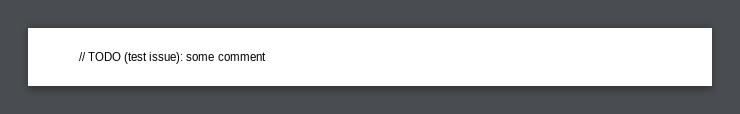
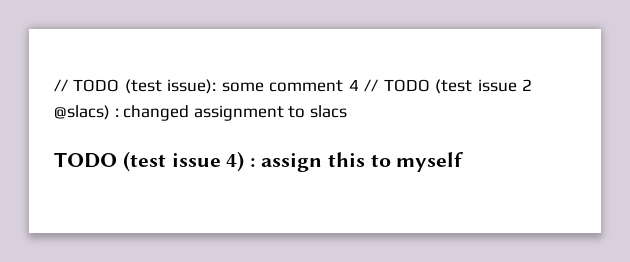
- // TODO (test issue): some comment
+ // TODO (test issue): some comment 4 // TODO (test issue 2 @slacs) : changed assignment to slacs
+ TODO (test issue 4) : assign this to myself

